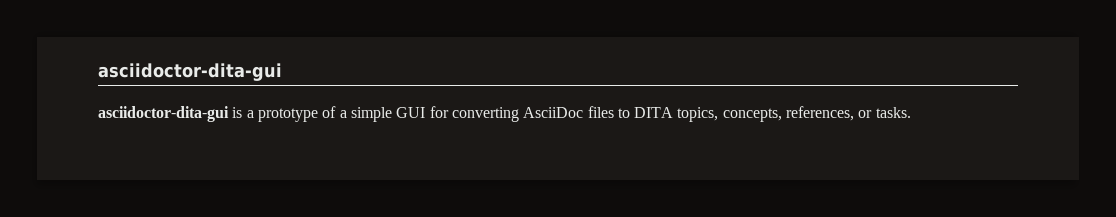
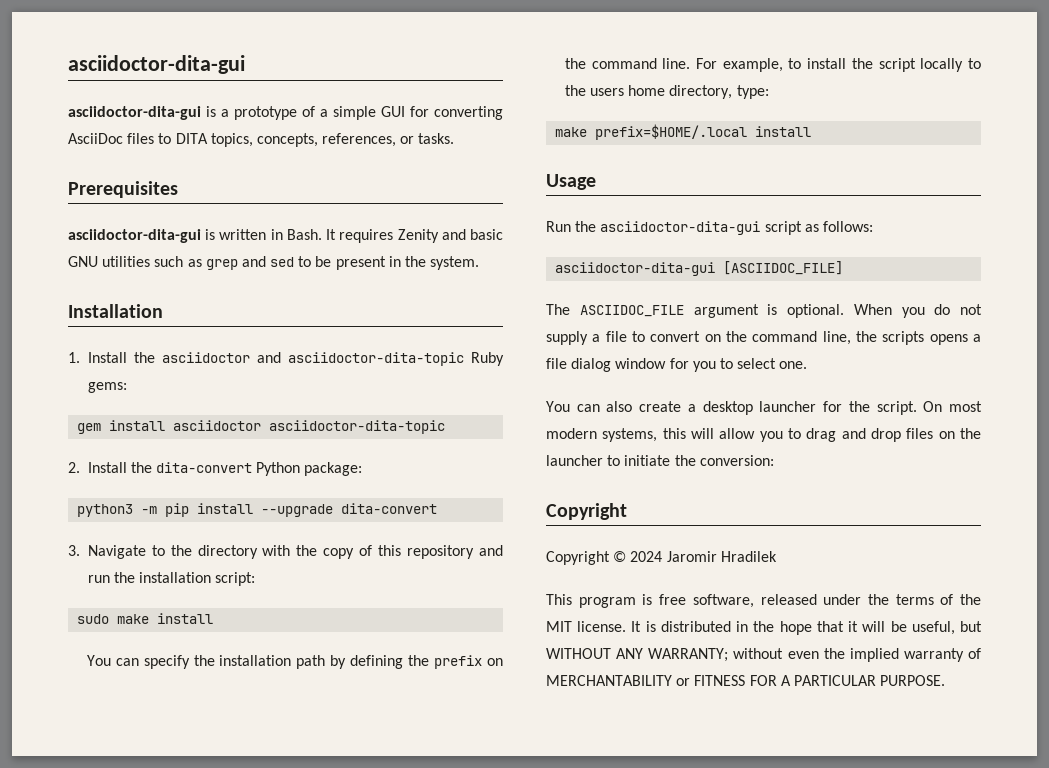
+ Prerequisites
+ asciidoctor-dita-gui is written in Bash. It requires Zenity and basic GNU utilities such as grep and sed to be present in the system.
+ Installation
+ 1. Install the asciidoctor and asciidoctor-dita-topic Ruby gems:
+ gem install asciidoctor asciidoctor-dita-topic
+ 2. Install the dita-convert Python package:
+ python3 -m pip install --upgrade dita-convert
+ 3. Navigate to the directory with the copy of this repository and run the installation script:
+ sudo make install
+ You can specify the installation path by defining the prefix on the command line. For example, to install the script locally to the users home directory, type:
+ make prefix=$HOME/.local install
+ Usage
+ Run the asciidoctor-dita-gui script as follows:
+ asciidoctor-dita-gui [ASCIIDOC_FILE]
+ The ASCIIDOC_FILE argument is optional. When you do not supply a file to convert on the command line, the scripts opens a file dialog window for you to select one.
+ You can also create a desktop launcher for the script. On most modern systems, this will allow you to drag and drop files on the launcher to initiate the conversion:
+ Copyright
+ Copyright © 2024 Jaromir Hradilek
+ This program is free software, released under the terms of the MIT license. It is distributed in the hope that it will be useful, but WITHOUT ANY WARRANTY; without even the implied warranty of MERCHANTABILITY or FITNESS FOR A PARTICULAR PURPOSE.

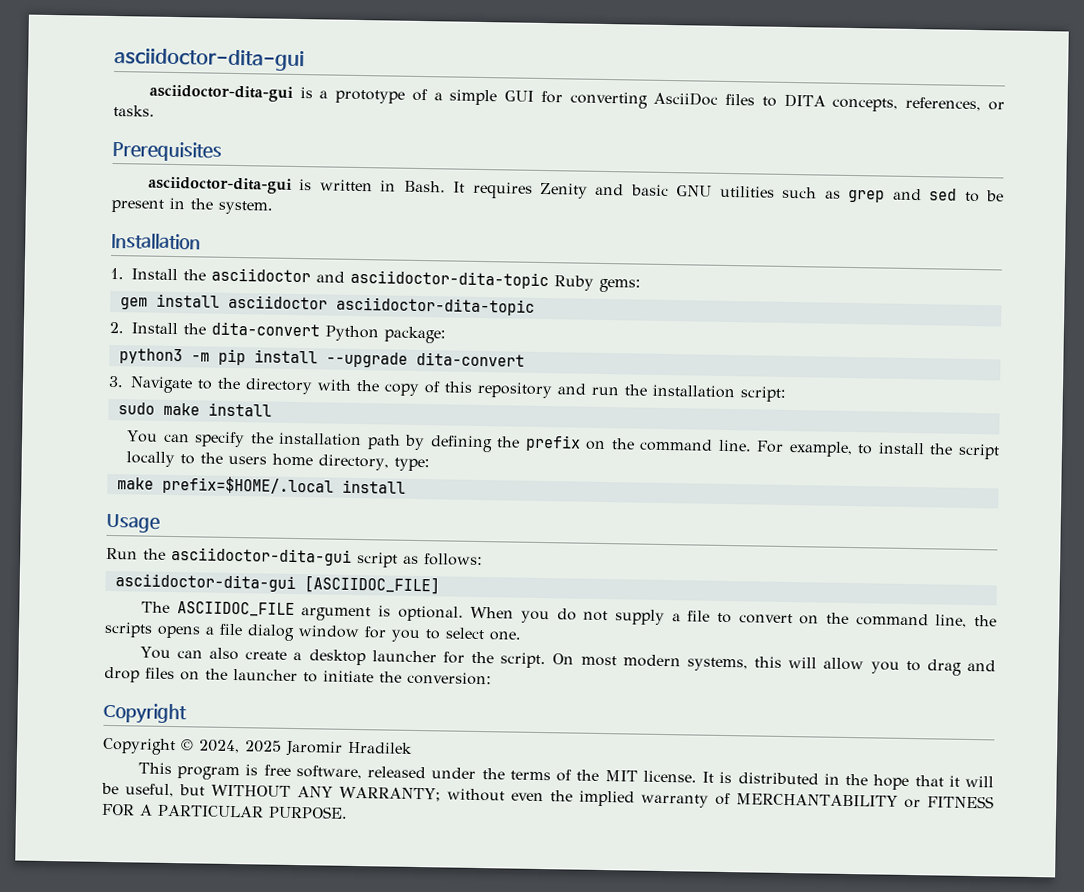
- asciidoctor-dita-gui is a prototype of a simple GUI for converting AsciiDoc files to DITA topics, concepts, references, or tasks.
+ asciidoctor-dita-gui is a prototype of a simple GUI for converting AsciiDoc files to DITA concepts, references, or tasks.
- Copyright © 2024 Jaromir Hradilek
+ Copyright © 2024, 2025 Jaromir Hradilek

